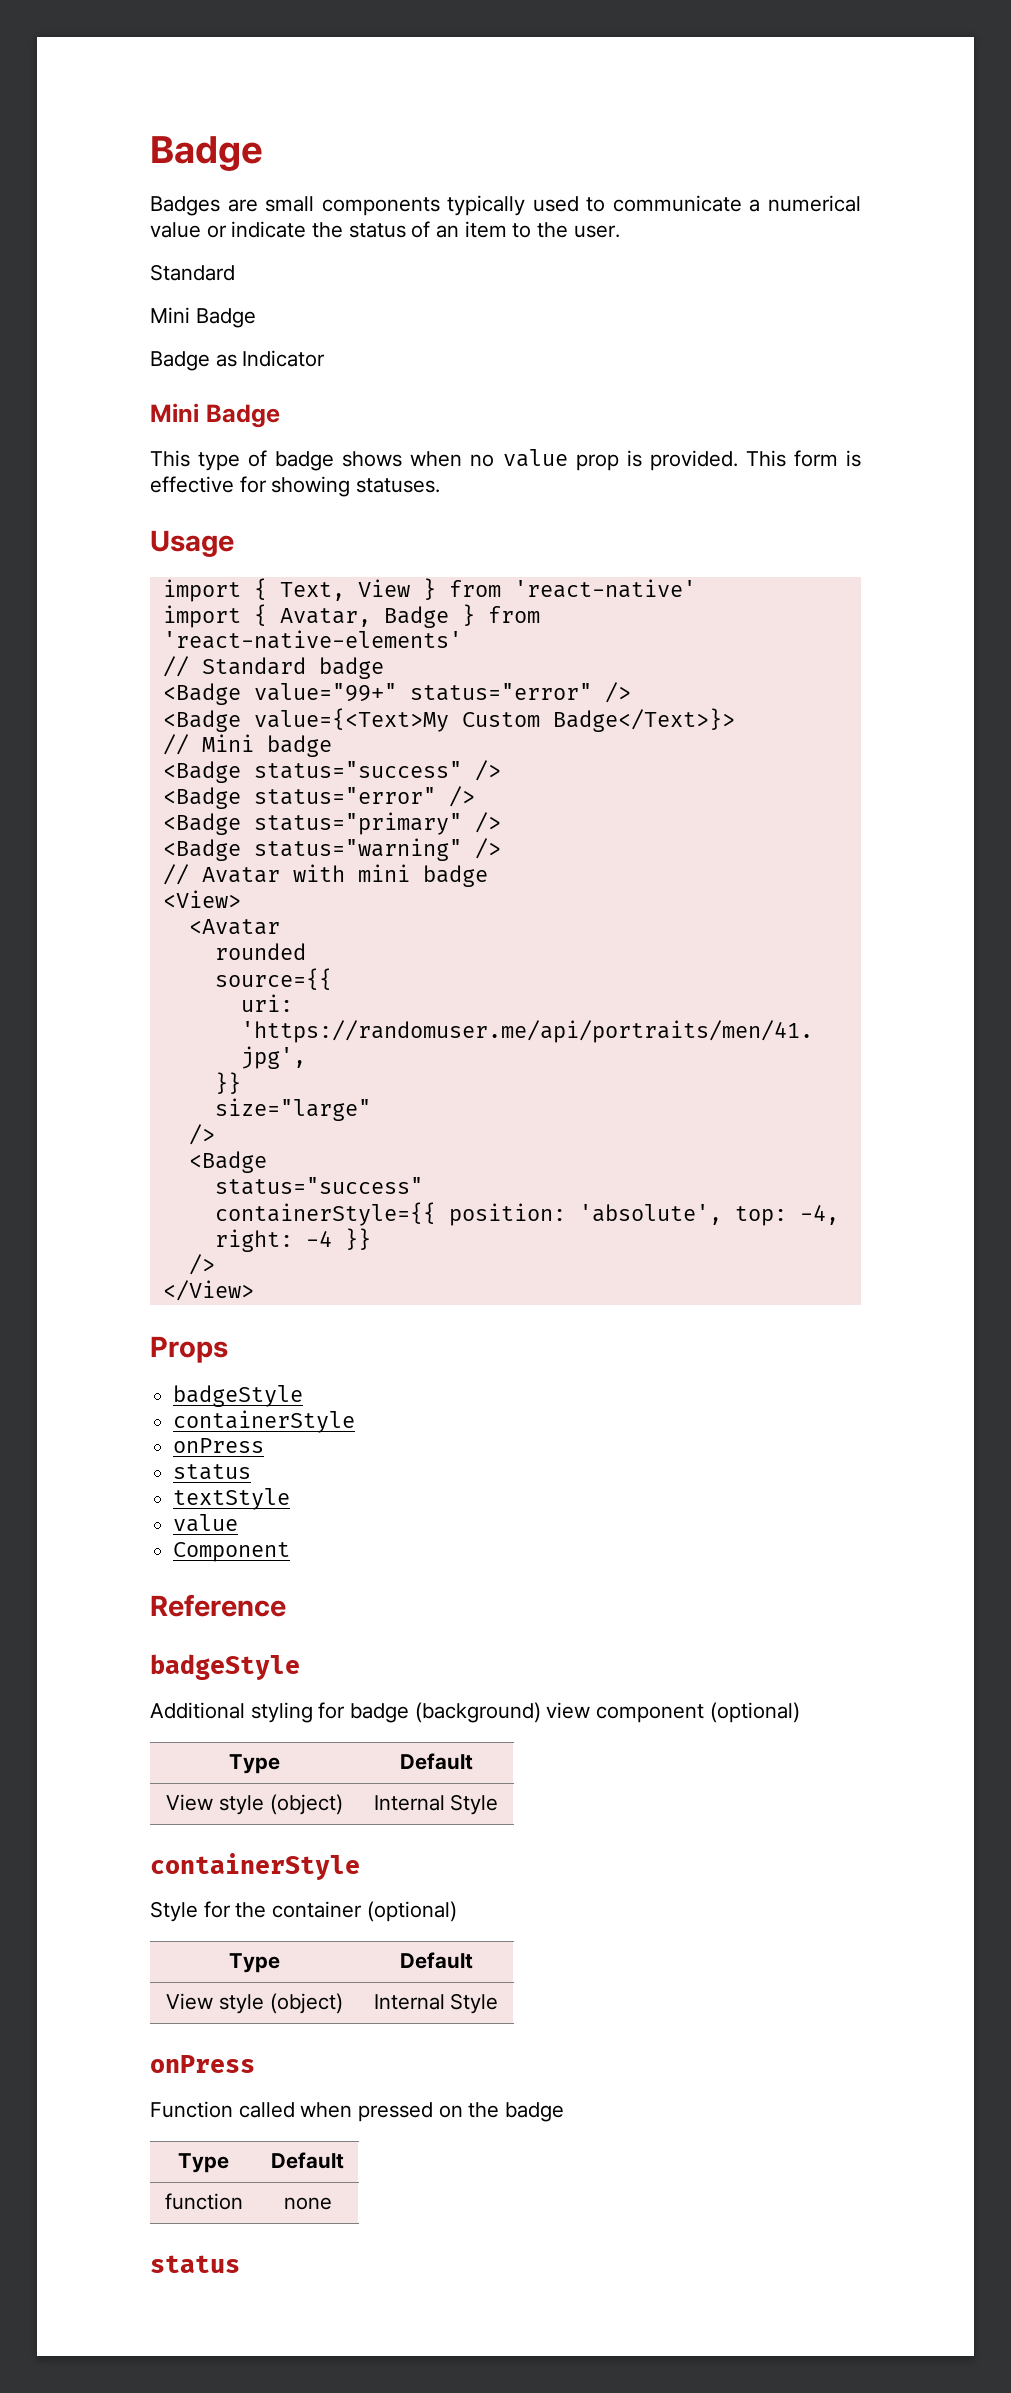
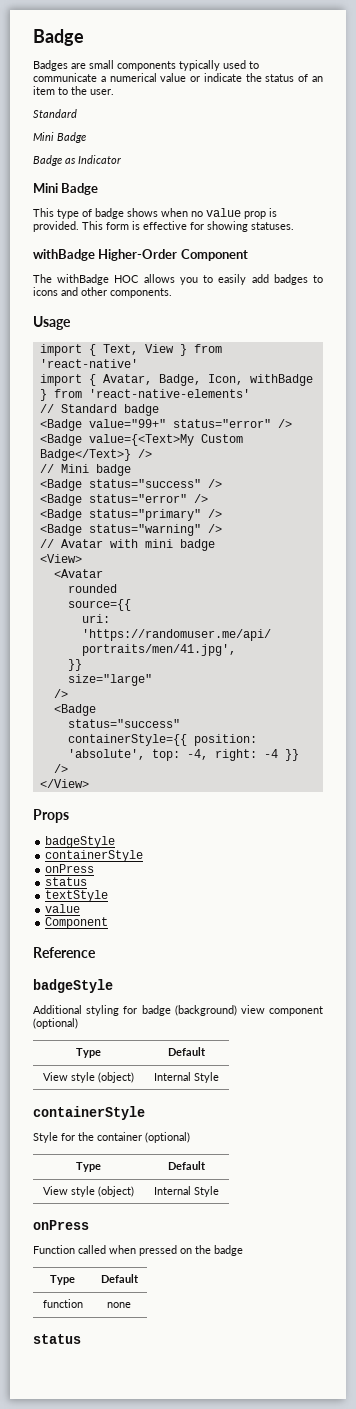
+ withBadge Higher-Order Component
+ The withBadge HOC allows you to easily add badges to icons and other components.
- import { Avatar, Badge } from 'react-native-elements'
+ import { Avatar, Badge, Icon, withBadge } from 'react-native-elements'
- <Badge value={<Text>My Custom Badge</Text>}>
+ <Badge value={<Text>My Custom Badge</Text>} />

